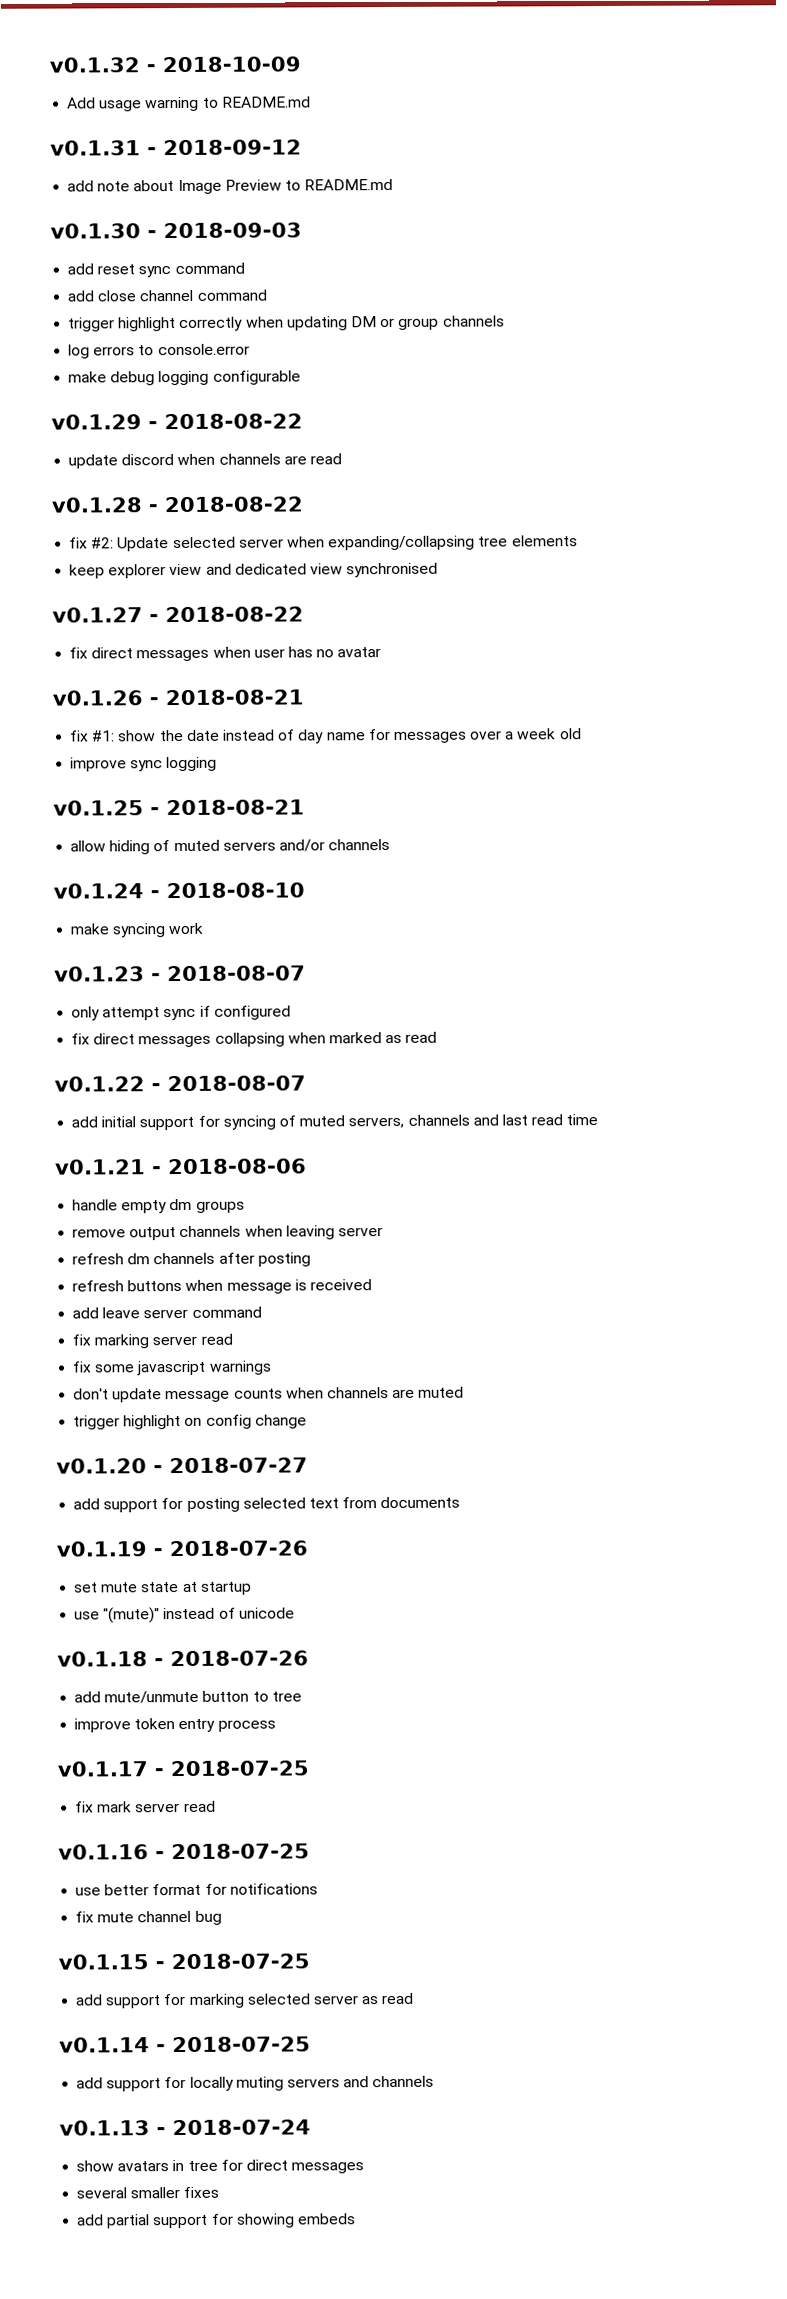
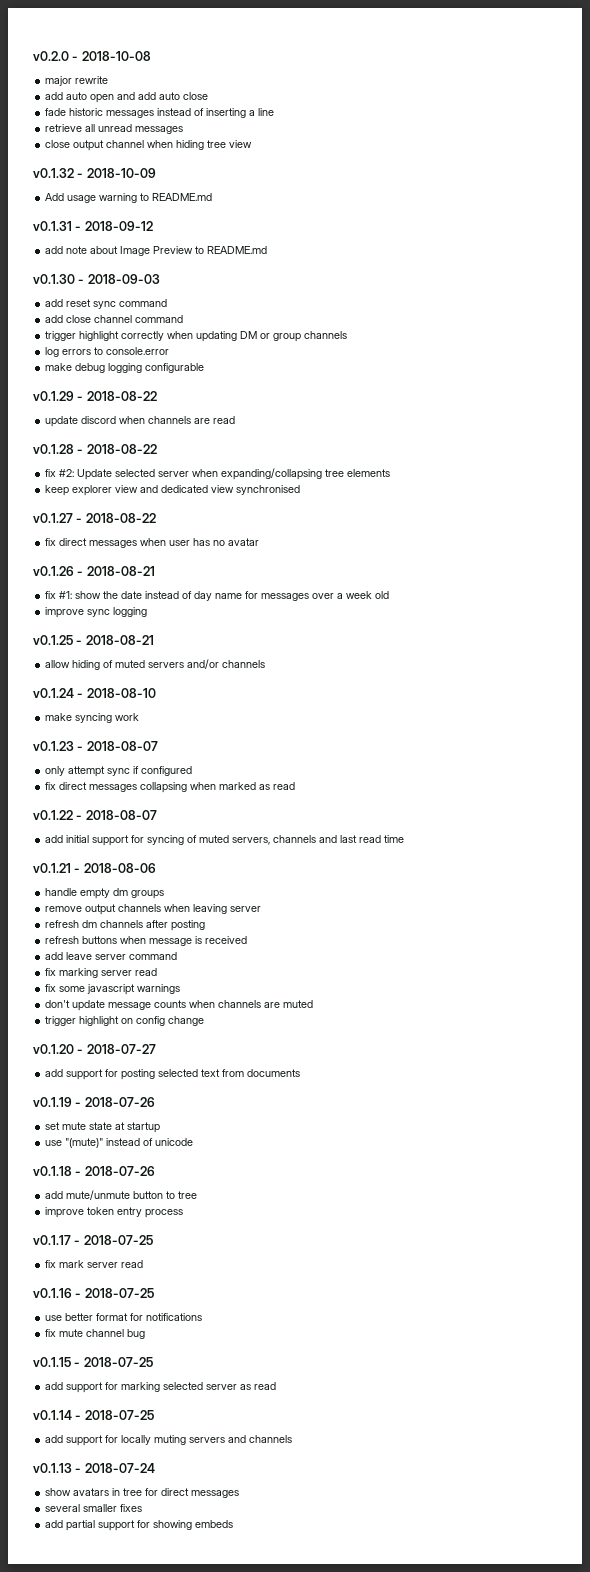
+ v0.2.0 - 2018-10-08
+ major rewrite
+ add auto open and add auto close
+ fade historic messages instead of inserting a line
+ retrieve all unread messages
+ close output channel when hiding tree view

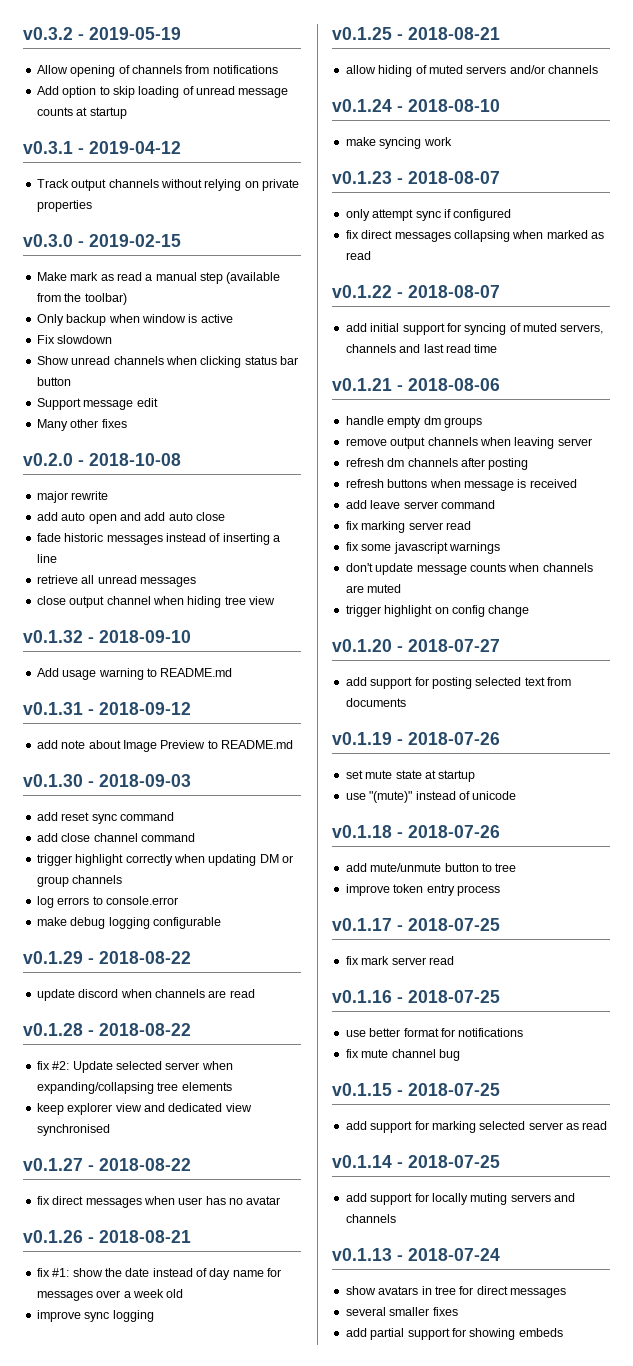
+ v0.3.2 - 2019-05-19
+ Allow opening of channels from notifications
+ Add option to skip loading of unread message counts at startup
+ v0.3.1 - 2019-04-12
+ Track output channels without relying on private properties
+ v0.3.0 - 2019-02-15
+ Make mark as read a manual step (available from the toolbar)
+ Only backup when window is active
+ Fix slowdown
+ Show unread channels when clicking status bar button
+ Support message edit
+ Many other fixes
- v0.1.32 - 2018-10-09
+ v0.1.32 - 2018-09-10

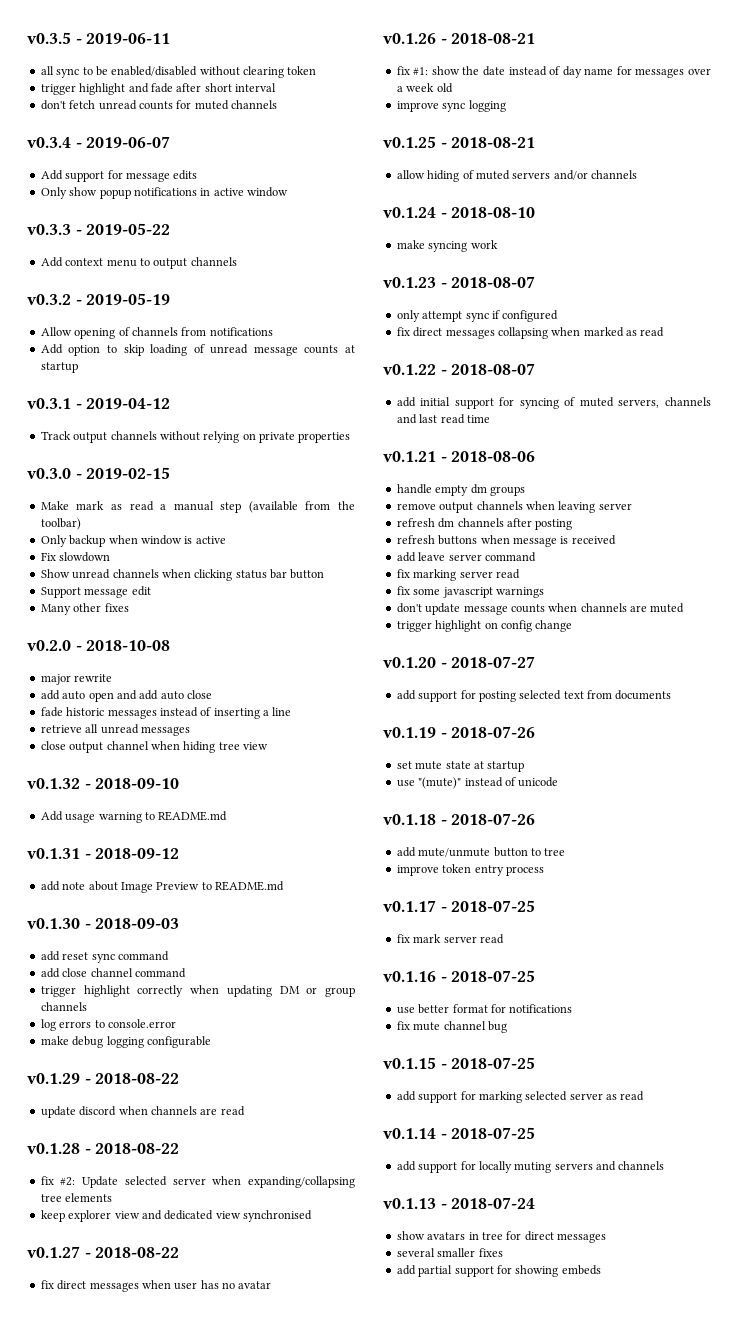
+ v0.3.5 - 2019-06-11
+ all sync to be enabled/disabled without clearing token
+ trigger highlight and fade after short interval
+ don't fetch unread counts for muted channels
+ v0.3.4 - 2019-06-07
+ Add support for message edits
+ Only show popup notifications in active window
+ v0.3.3 - 2019-05-22
+ Add context menu to output channels

